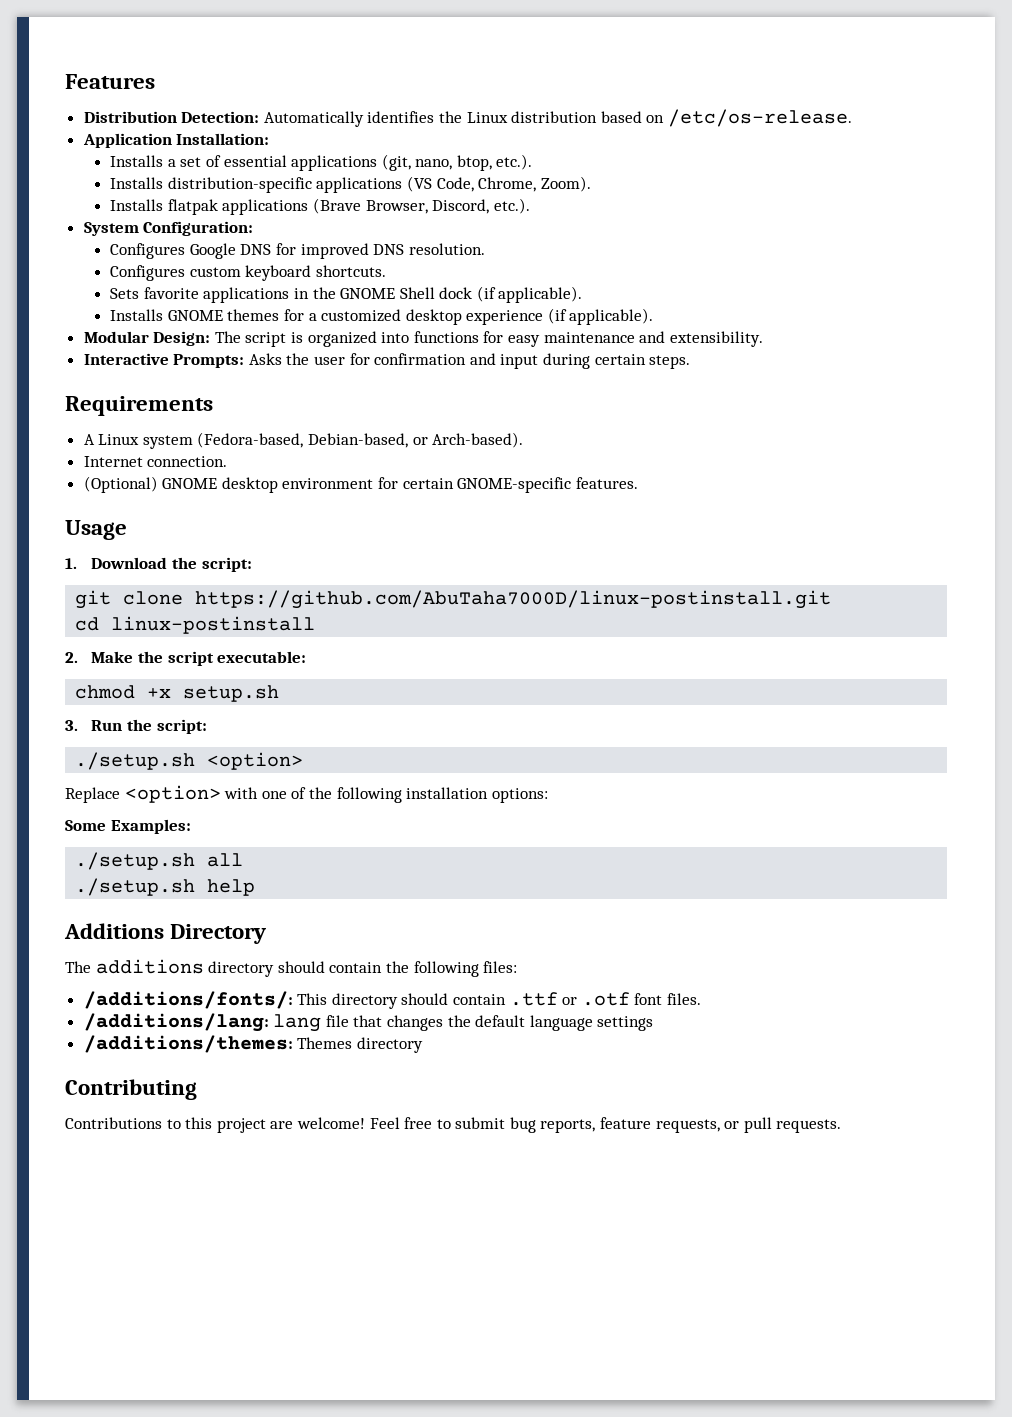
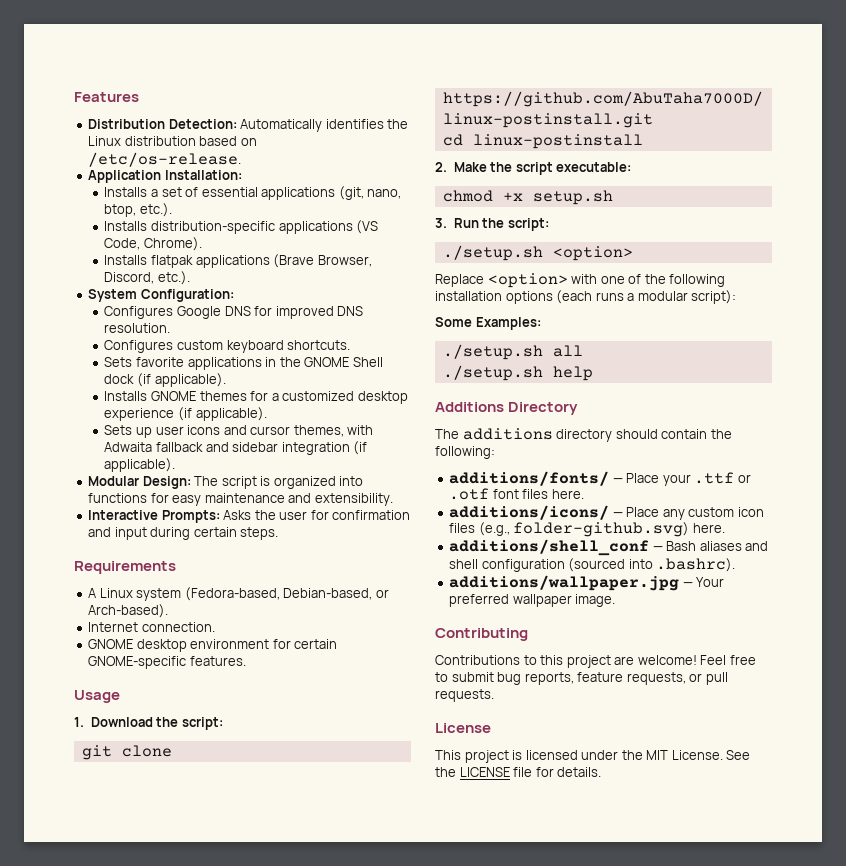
- Installs distribution-specific applications (VS Code, Chrome, Zoom).
+ Installs distribution-specific applications (VS Code, Chrome).
+ Sets up user icons and cursor themes, with Adwaita fallback and sidebar integration (if applicable).
- (Optional) GNOME desktop environment for certain GNOME-specific features.
+ GNOME desktop environment for certain GNOME-specific features.
- Replace <option> with one of the following installation options:
+ Replace <option> with one of the following installation options (each runs a modular script):
- The additions directory should contain the following files:
- /additions/fonts/: This directory should contain .ttf or .otf font files.
- /additions/lang: lang file that changes the default language settings
- /additions/themes: Themes directory
+ The additions directory should contain the following:
+ additions/fonts/ — Place your .ttf or .otf font files here.
+ additions/icons/ — Place any custom icon files (e.g., folder-github.svg) here.
+ additions/shell_conf — Bash aliases and shell configuration (sourced into .bashrc).
+ additions/wallpaper.jpg — Your preferred wallpaper image.
+ License
+ This project is licensed under the MIT License. See the LICENSE file for details.

